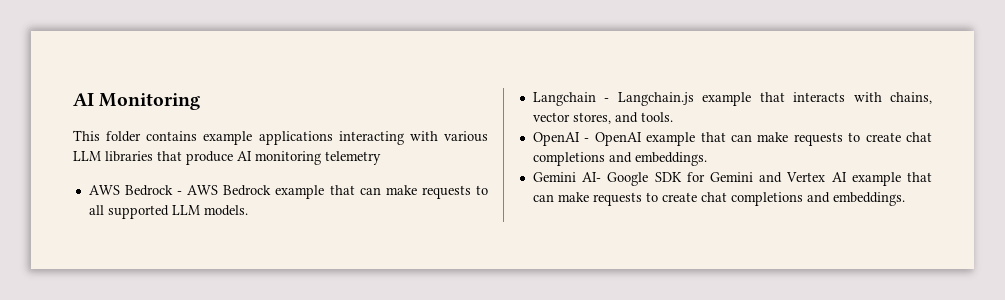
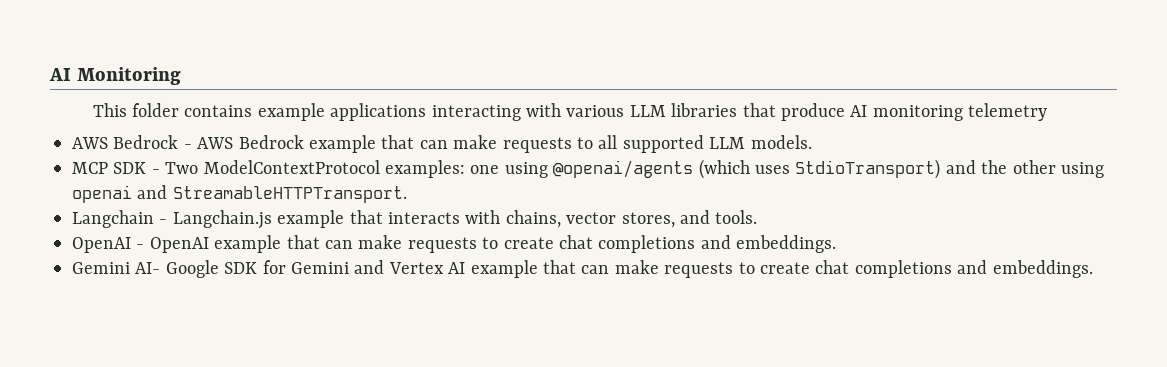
+ MCP SDK - Two ModelContextProtocol examples: one using @openai/agents (which uses StdioTransport) and the other using openai and StreamableHTTPTransport.

